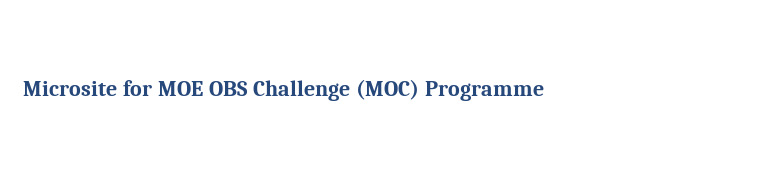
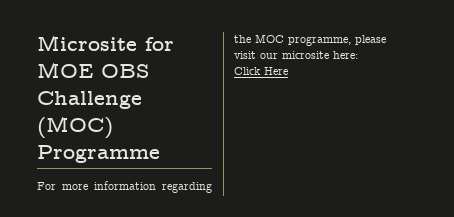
+ For more information regarding the MOC programme, please visit our microsite here:
+ Click Here

